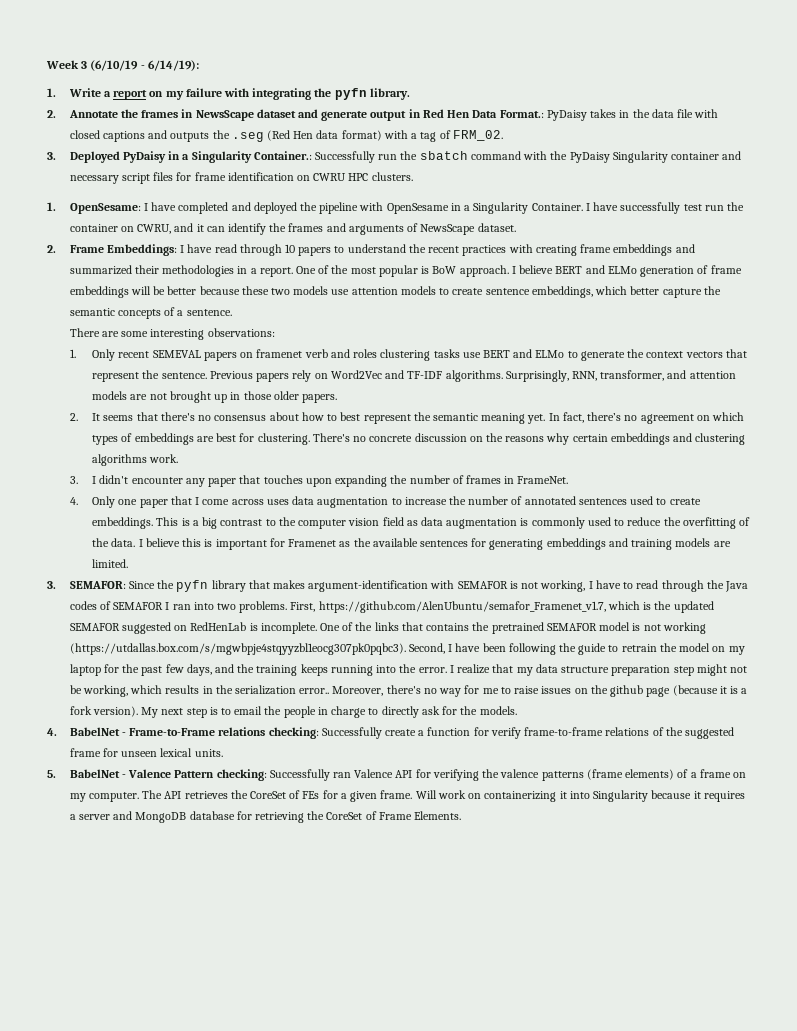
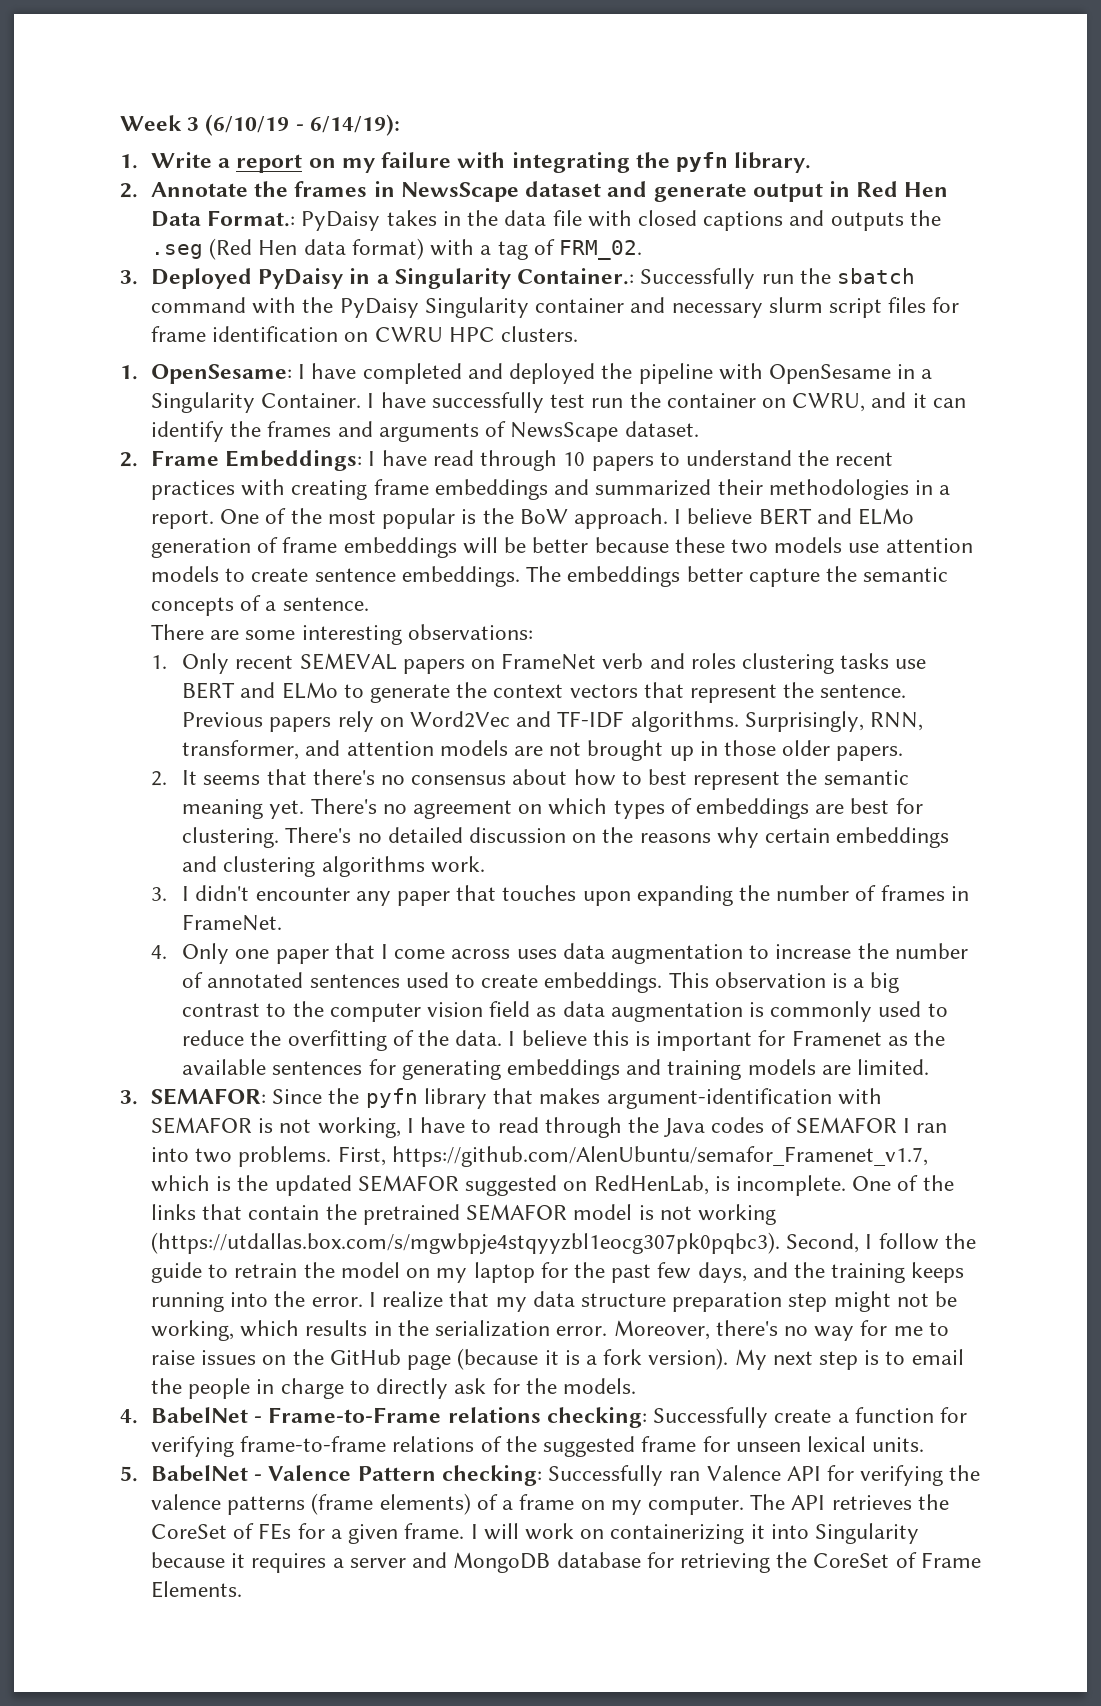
- 3. Deployed PyDaisy in a Singularity Container.: Successfully run the sbatch command with the PyDaisy Singularity container and necessary script files for frame identification on CWRU HPC clusters.
+ 3. Deployed PyDaisy in a Singularity Container.: Successfully run the sbatch command with the PyDaisy Singularity container and necessary slurm script files for frame identification on CWRU HPC clusters.
- One of the most popular is BoW approach.
+ One of the most popular is the BoW approach.
- I believe BERT and ELMo generation of frame embeddings will be better because these two models use attention models to create sentence embeddings, which better capture the semantic concepts of a sentence.
+ I believe BERT and ELMo generation of frame embeddings will be better because these two models use attention models to create sentence embeddings. The embeddings better capture the semantic concepts of a sentence.
- 1. Only recent SEMEVAL papers on framenet verb and roles clustering tasks use BERT and ELMo to generate the context vectors that represent the sentence.
+ 1. Only recent SEMEVAL papers on FrameNet verb and roles clustering tasks use BERT and ELMo to generate the context vectors that represent the sentence.
- In fact, there’s no agreement on which types of embeddings are best for clustering.
+ There's no agreement on which types of embeddings are best for clustering.
- There's no concrete discussion on the reasons why certain embeddings and clustering algorithms work.
+ There's no detailed discussion on the reasons why certain embeddings and clustering algorithms work.
- This is a big contrast to the computer vision field as data augmentation is commonly used to reduce the overfitting of the data.
+ This observation is a big contrast to the computer vision field as data augmentation is commonly used to reduce the overfitting of the data.
- First, https://github.com/AlenUbuntu/semafor_Framenet_v1.7, which is the updated SEMAFOR suggested on RedHenLab is incomplete.
+ First, https://github.com/AlenUbuntu/semafor_Framenet_v1.7, which is the updated SEMAFOR suggested on RedHenLab, is incomplete.
- One of the links that contains the pretrained SEMAFOR model is not working (https://utdallas.box.com/s/mgwbpje4stqyyzbl1eocg307pk0pqbc3). Second, I have been following the guide to retrain the model on my laptop for the past few days, and the training keeps running into the error.
+ One of the links that contain the pretrained SEMAFOR model is not working (https://utdallas.box.com/s/mgwbpje4stqyyzbl1eocg307pk0pqbc3). Second, I follow the guide to retrain the model on my laptop for the past few days, and the training keeps running into the error.
- I realize that my data structure preparation step might not be working, which results in the serialization error..
+ I realize that my data structure preparation step might not be working, which results in the serialization error.
- Moreover, there's no way for me to raise issues on the github page (because it is a fork version).
+ Moreover, there's no way for me to raise issues on the GitHub page (because it is a fork version).
- 4. BabelNet - Frame-to-Frame relations checking: Successfully create a function for verify frame-to-frame relations of the suggested frame for unseen lexical units.
+ 4. BabelNet - Frame-to-Frame relations checking: Successfully create a function for verifying frame-to-frame relations of the suggested frame for unseen lexical units.
- Will work on containerizing it into Singularity because it requires a server and MongoDB database for retrieving the CoreSet of Frame Elements.
+ I will work on containerizing it into Singularity because it requires a server and MongoDB database for retrieving the CoreSet of Frame Elements.

